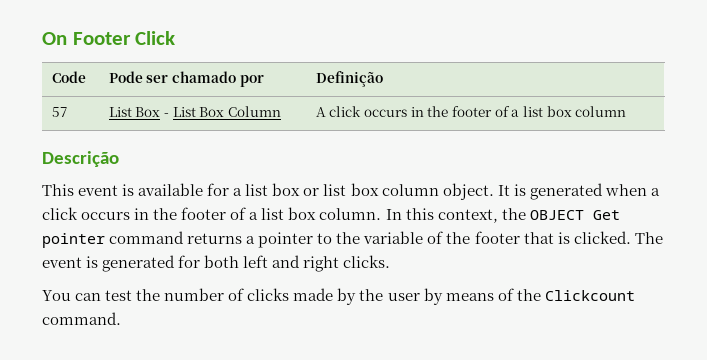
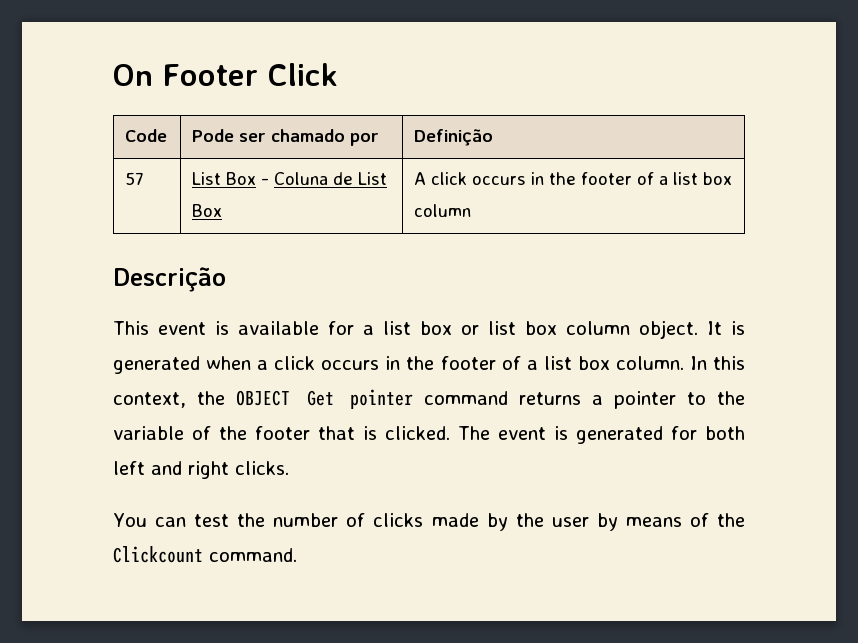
- 57 | List Box - List Box Column | A click occurs in the footer of a list box column
+ 57 | List Box - Coluna de List Box | A click occurs in the footer of a list box column

